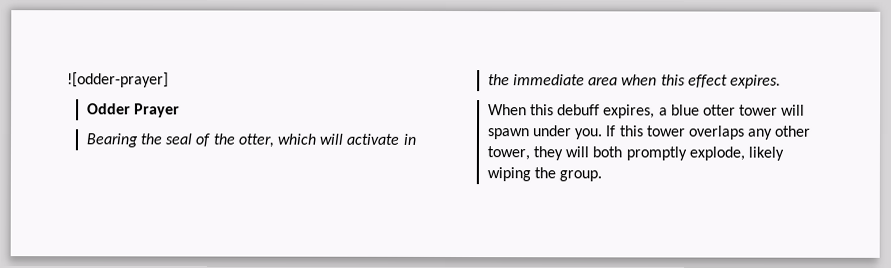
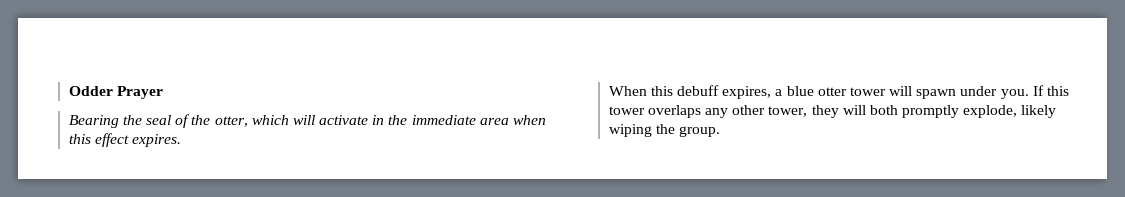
- ![odder-prayer]

